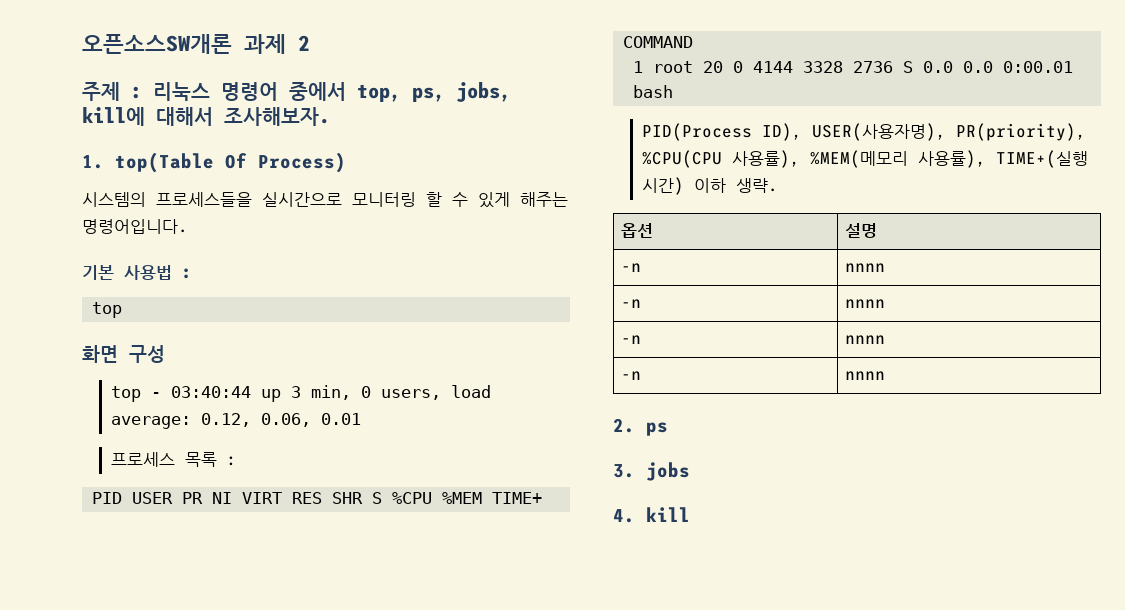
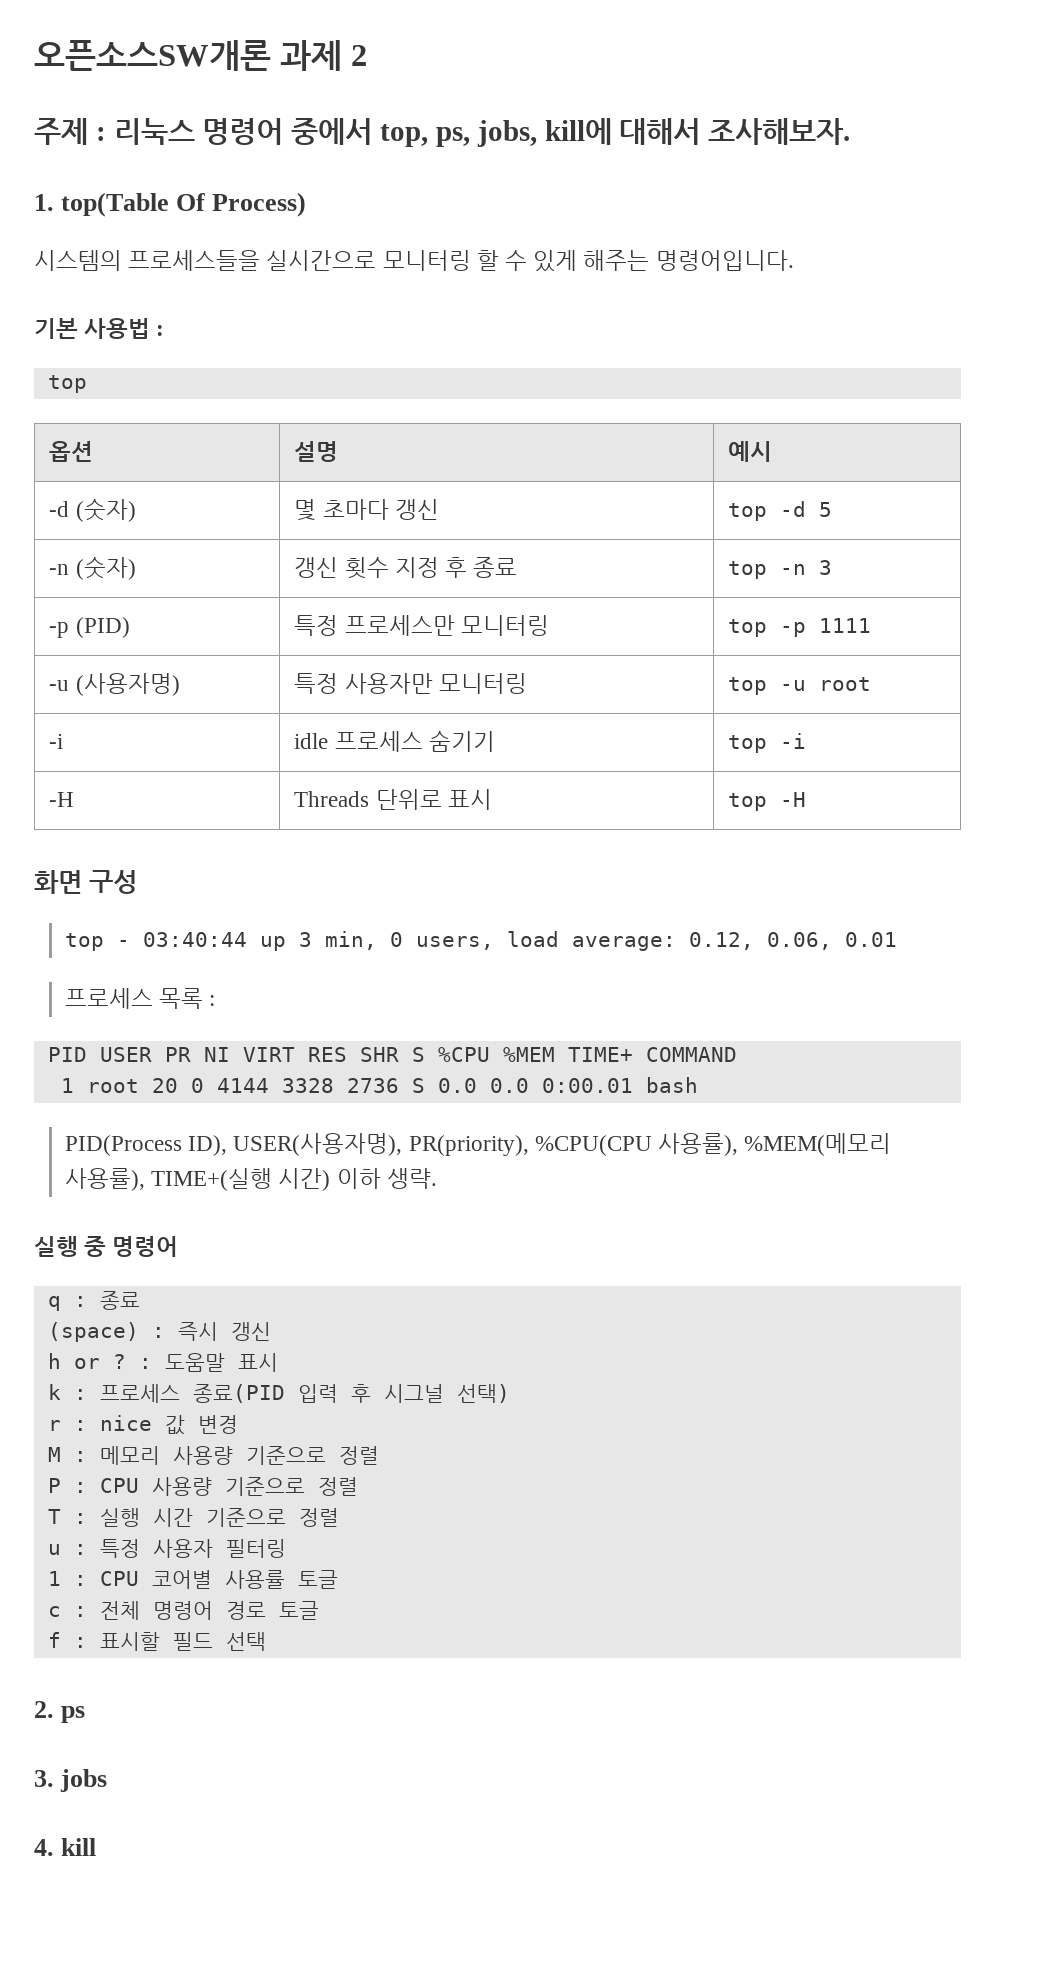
+ 옵션 | 설명 | 예시
+ -d (숫자) | 몇 초마다 갱신 | top -d 5
+ -n (숫자) | 갱신 횟수 지정 후 종료 | top -n 3
+ -p (PID) | 특정 프로세스만 모니터링 | top -p 1111
+ -u (사용자명) | 특정 사용자만 모니터링 | top -u root
+ -i | idle 프로세스 숨기기 | top -i
+ -H | Threads 단위로 표시 | top -H
- 옵션 | 설명
- -n | nnnn
- -n | nnnn
- -n | nnnn
- -n | nnnn
+ 실행 중 명령어
+ q : 종료
+ (space) : 즉시 갱신
+ h or ? : 도움말 표시
+ k : 프로세스 종료(PID 입력 후 시그널 선택)
+ r : nice 값 변경
+ M : 메모리 사용량 기준으로 정렬
+ P : CPU 사용량 기준으로 정렬
+ T : 실행 시간 기준으로 정렬
+ u : 특정 사용자 필터링
+ 1 : CPU 코어별 사용률 토글
+ c : 전체 명령어 경로 토글
+ f : 표시할 필드 선택

